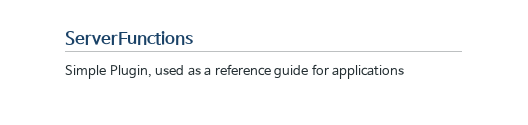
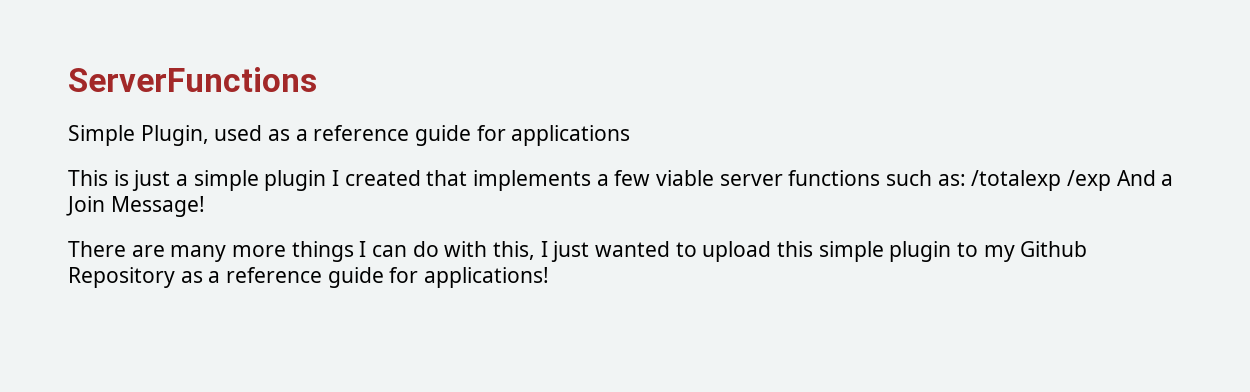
+ This is just a simple plugin I created that implements a few viable server functions such as: /totalexp /exp And a Join Message!
+ There are many more things I can do with this, I just wanted to upload this simple plugin to my Github Repository as a reference guide for applications!

